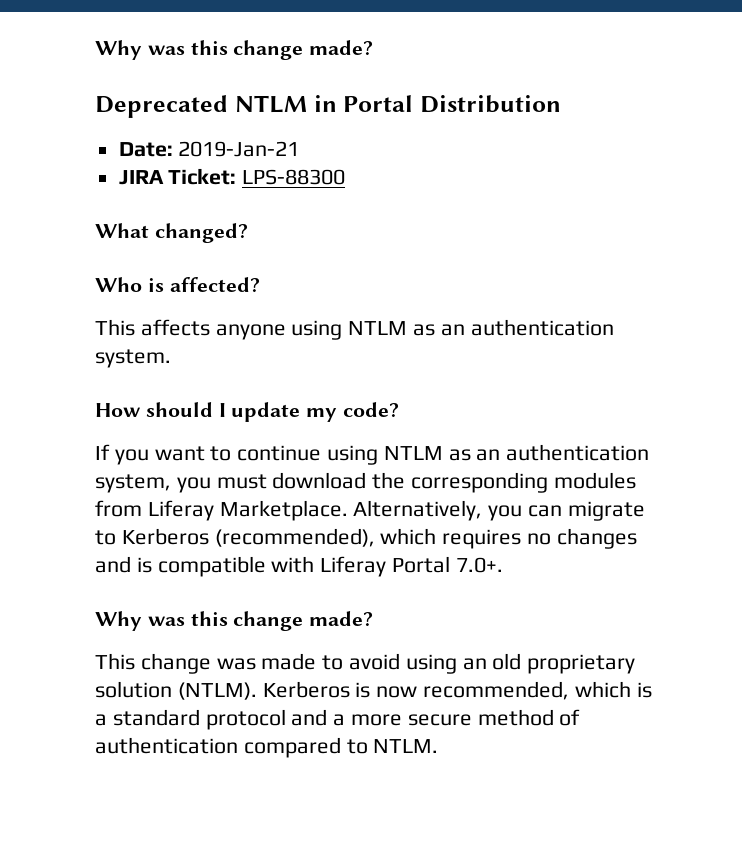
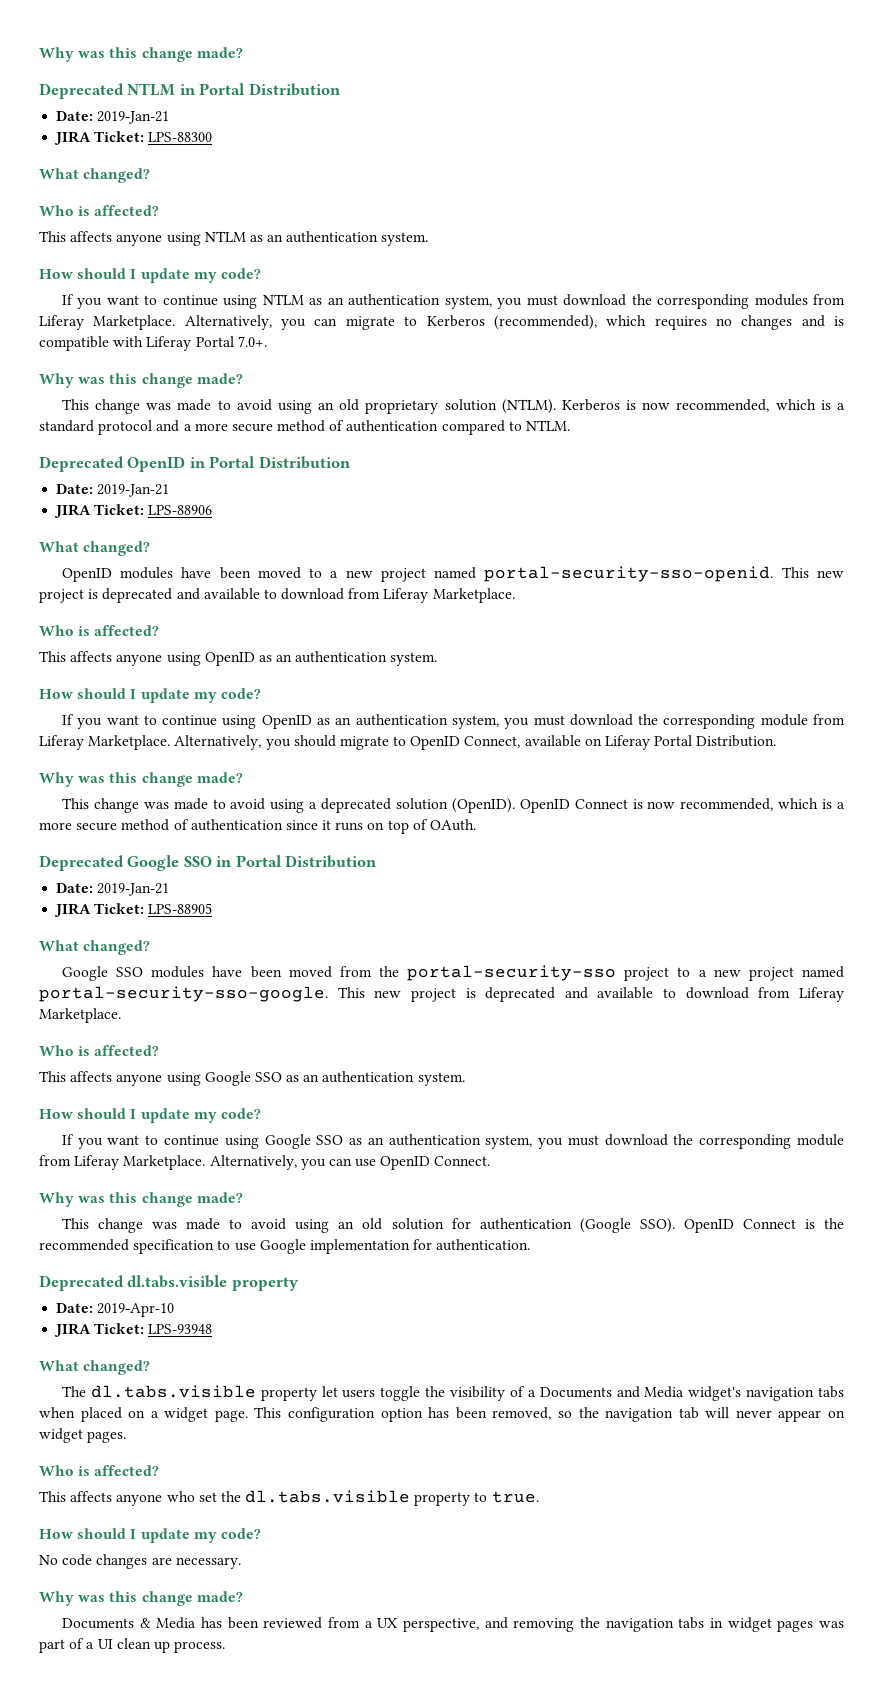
+ Deprecated OpenID in Portal Distribution
+ Date: 2019-Jan-21
+ JIRA Ticket: LPS-88906
+ What changed?
+ OpenID modules have been moved to a new project named portal-security-sso-openid. This new project is deprecated and available to download from Liferay Marketplace.
+ Who is affected?
+ This affects anyone using OpenID as an authentication system.
+ How should I update my code?
+ If you want to continue using OpenID as an authentication system, you must download the corresponding module from Liferay Marketplace. Alternatively, you should migrate to OpenID Connect, available on Liferay Portal Distribution.
+ Why was this change made?
+ This change was made to avoid using a deprecated solution (OpenID). OpenID Connect is now recommended, which is a more secure method of authentication since it runs on top of OAuth.
+ Deprecated Google SSO in Portal Distribution
+ Date: 2019-Jan-21
+ JIRA Ticket: LPS-88905
+ What changed?
+ Google SSO modules have been moved from the portal-security-sso project to a new project named portal-security-sso-google. This new project is deprecated and available to download from Liferay Marketplace.
+ Who is affected?
+ This affects anyone using Google SSO as an authentication system.
+ How should I update my code?
+ If you want to continue using Google SSO as an authentication system, you must download the corresponding module from Liferay Marketplace. Alternatively, you can use OpenID Connect.
+ Why was this change made?
+ This change was made to avoid using an old solution for authentication (Google SSO). OpenID Connect is the recommended specification to use Google implementation for authentication.
+ Deprecated dl.tabs.visible property
+ Date: 2019-Apr-10
+ JIRA Ticket: LPS-93948
+ What changed?
+ The dl.tabs.visible property let users toggle the visibility of a Documents and Media widget's navigation tabs when placed on a widget page. This configuration option has been removed, so the navigation tab will never appear on widget pages.
+ Who is affected?
+ This affects anyone who set the dl.tabs.visible property to true.
+ How should I update my code?
+ No code changes are necessary.
+ Why was this change made?
+ Documents & Media has been reviewed from a UX perspective, and removing the navigation tabs in widget pages was part of a UI clean up process.

